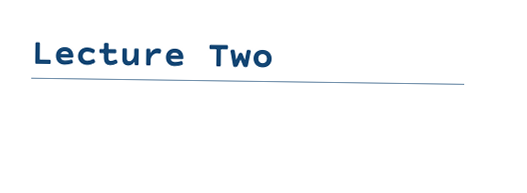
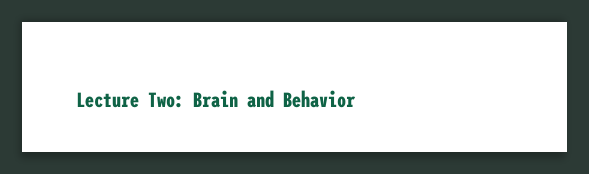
- Lecture Two
+ Lecture Two: Brain and Behavior

